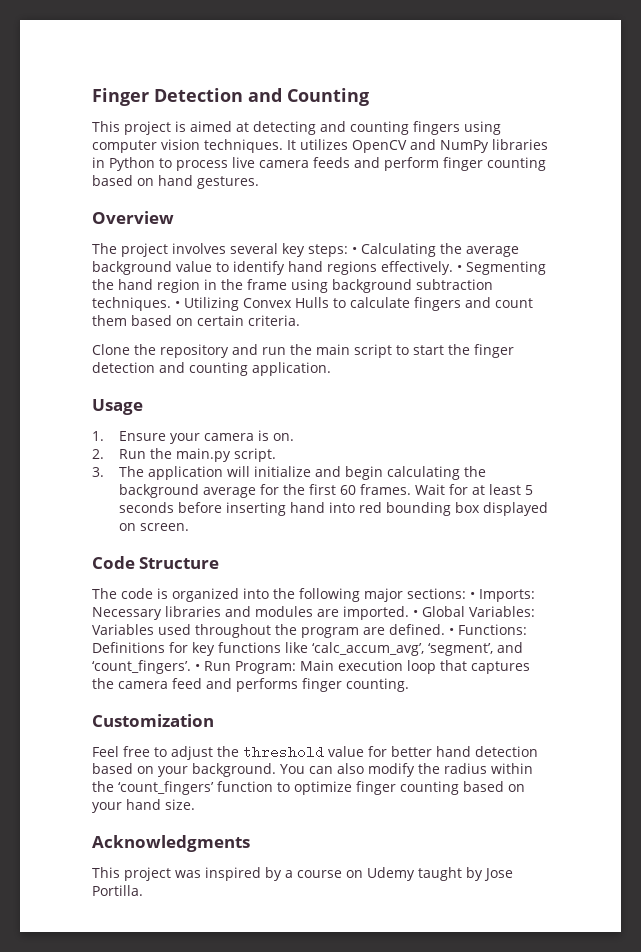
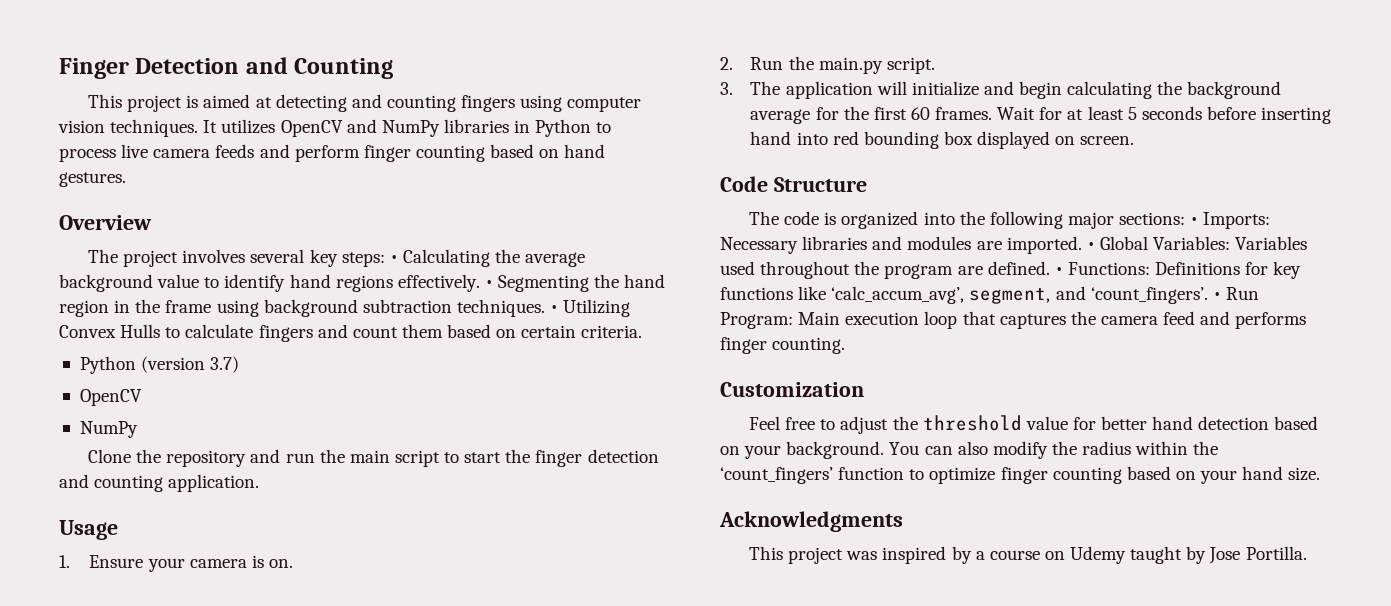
+ Python (version 3.7)
+ OpenCV
+ NumPy
- • Functions: Definitions for key functions like ‘calc_accum_avg’, ‘segment’, and ‘count_fingers’.
+ • Functions: Definitions for key functions like ‘calc_accum_avg’, segment, and ‘count_fingers’.

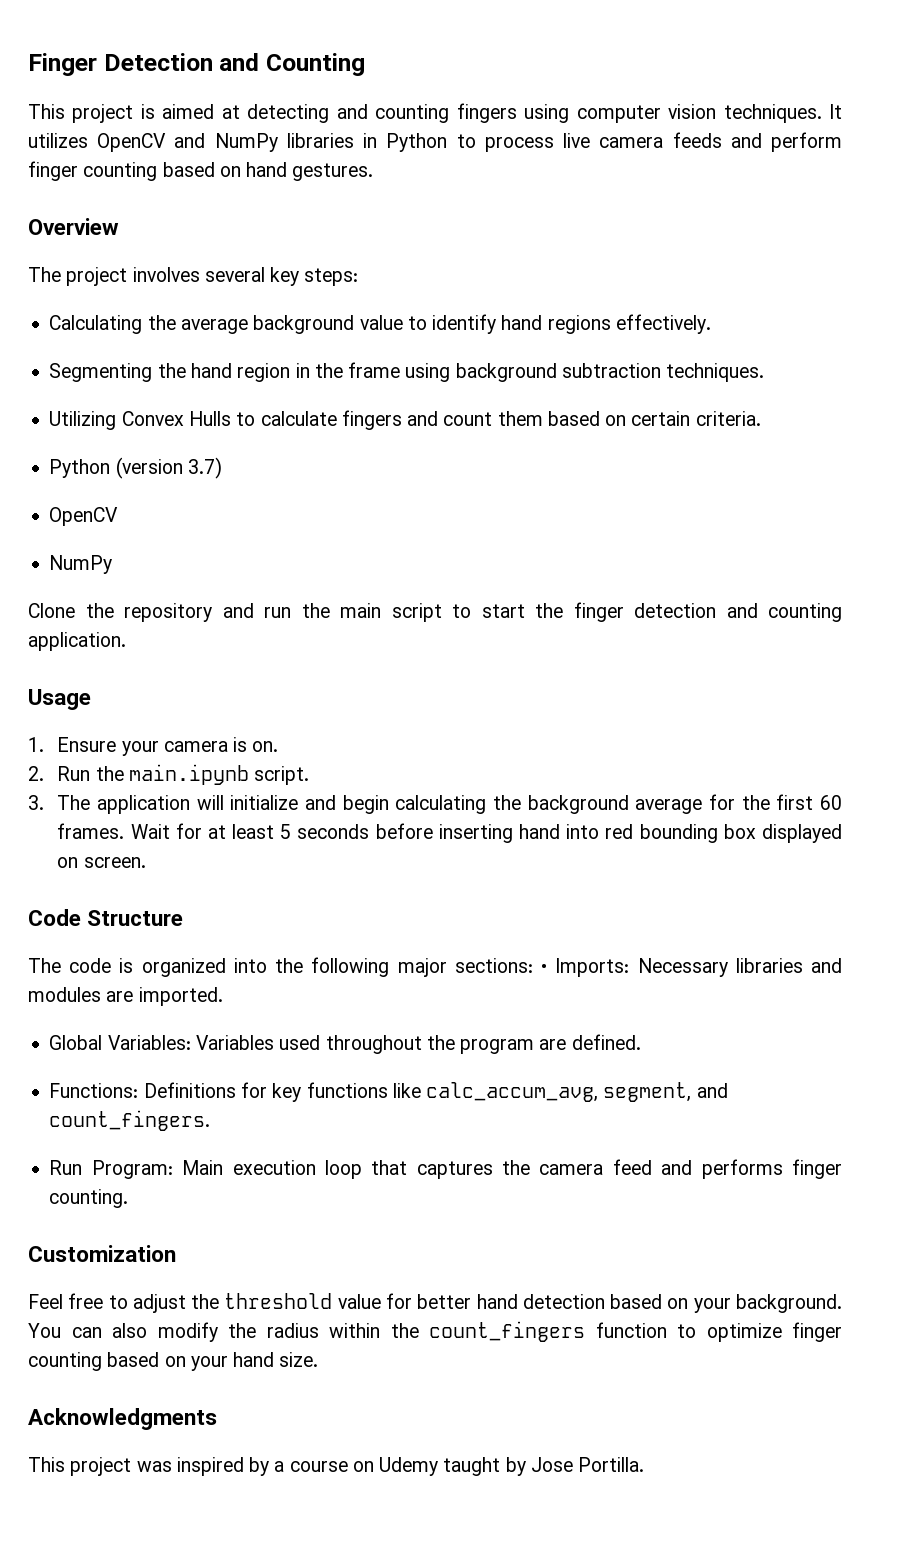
- The project involves several key steps: • Calculating the average background value to identify hand regions effectively. • Segmenting the hand region in the frame using background subtraction techniques. • Utilizing Convex Hulls to calculate fingers and count them based on certain criteria.
+ The project involves several key steps:
+ Calculating the average background value to identify hand regions effectively.
+ Segmenting the hand region in the frame using background subtraction techniques.
+ Utilizing Convex Hulls to calculate fingers and count them based on certain criteria.
- 2. Run the main.py script.
+ 2. Run the main.ipynb script.
- The code is organized into the following major sections: • Imports: Necessary libraries and modules are imported. • Global Variables: Variables used throughout the program are defined. • Functions: Definitions for key functions like ‘calc_accum_avg’, segment, and ‘count_fingers’. • Run Program: Main execution loop that captures the camera feed and performs finger counting.
+ The code is organized into the following major sections: • Imports: Necessary libraries and modules are imported.
+ Global Variables: Variables used throughout the program are defined.
+ Functions: Definitions for key functions like calc_accum_avg, segment, and count_fingers.
+ Run Program: Main execution loop that captures the camera feed and performs finger counting.
- You can also modify the radius within the ‘count_fingers’ function to optimize finger counting based on your hand size.
+ You can also modify the radius within the count_fingers function to optimize finger counting based on your hand size.

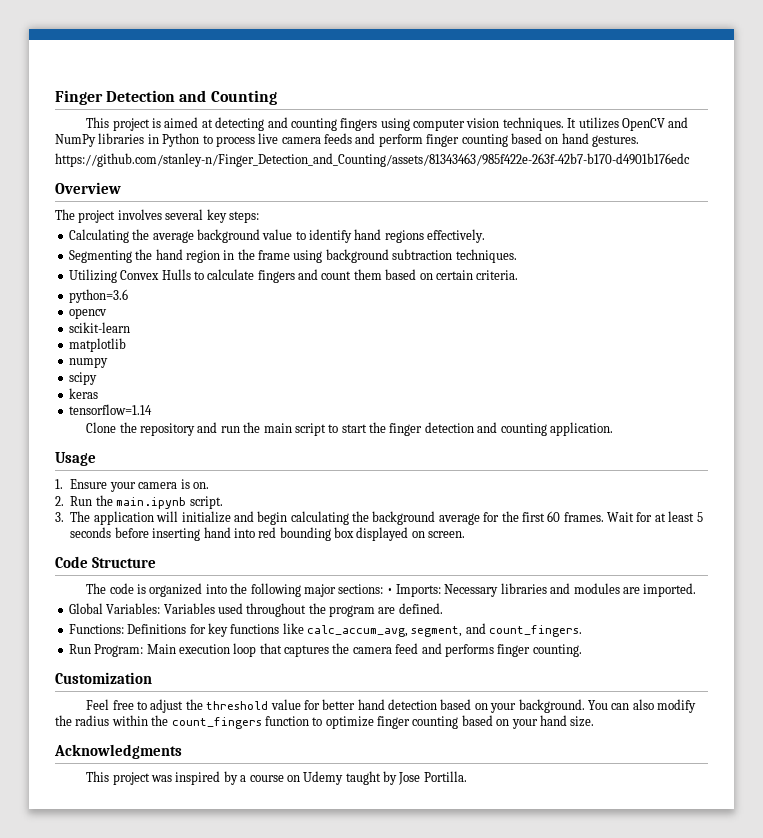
+ https://github.com/stanley-n/Finger_Detection_and_Counting/assets/81343463/985f422e-263f-42b7-b170-d4901b176edc
- Python (version 3.7)
- OpenCV
- NumPy
+ python=3.6
+ opencv
+ scikit-learn
+ matplotlib
+ numpy
+ scipy
+ keras
+ tensorflow=1.14

